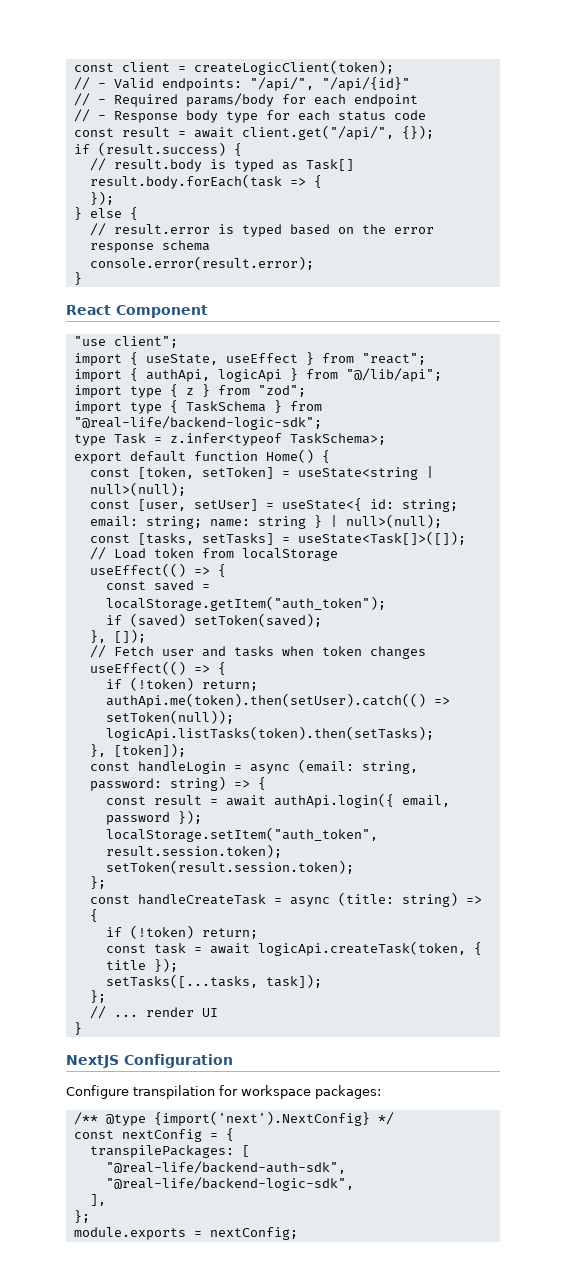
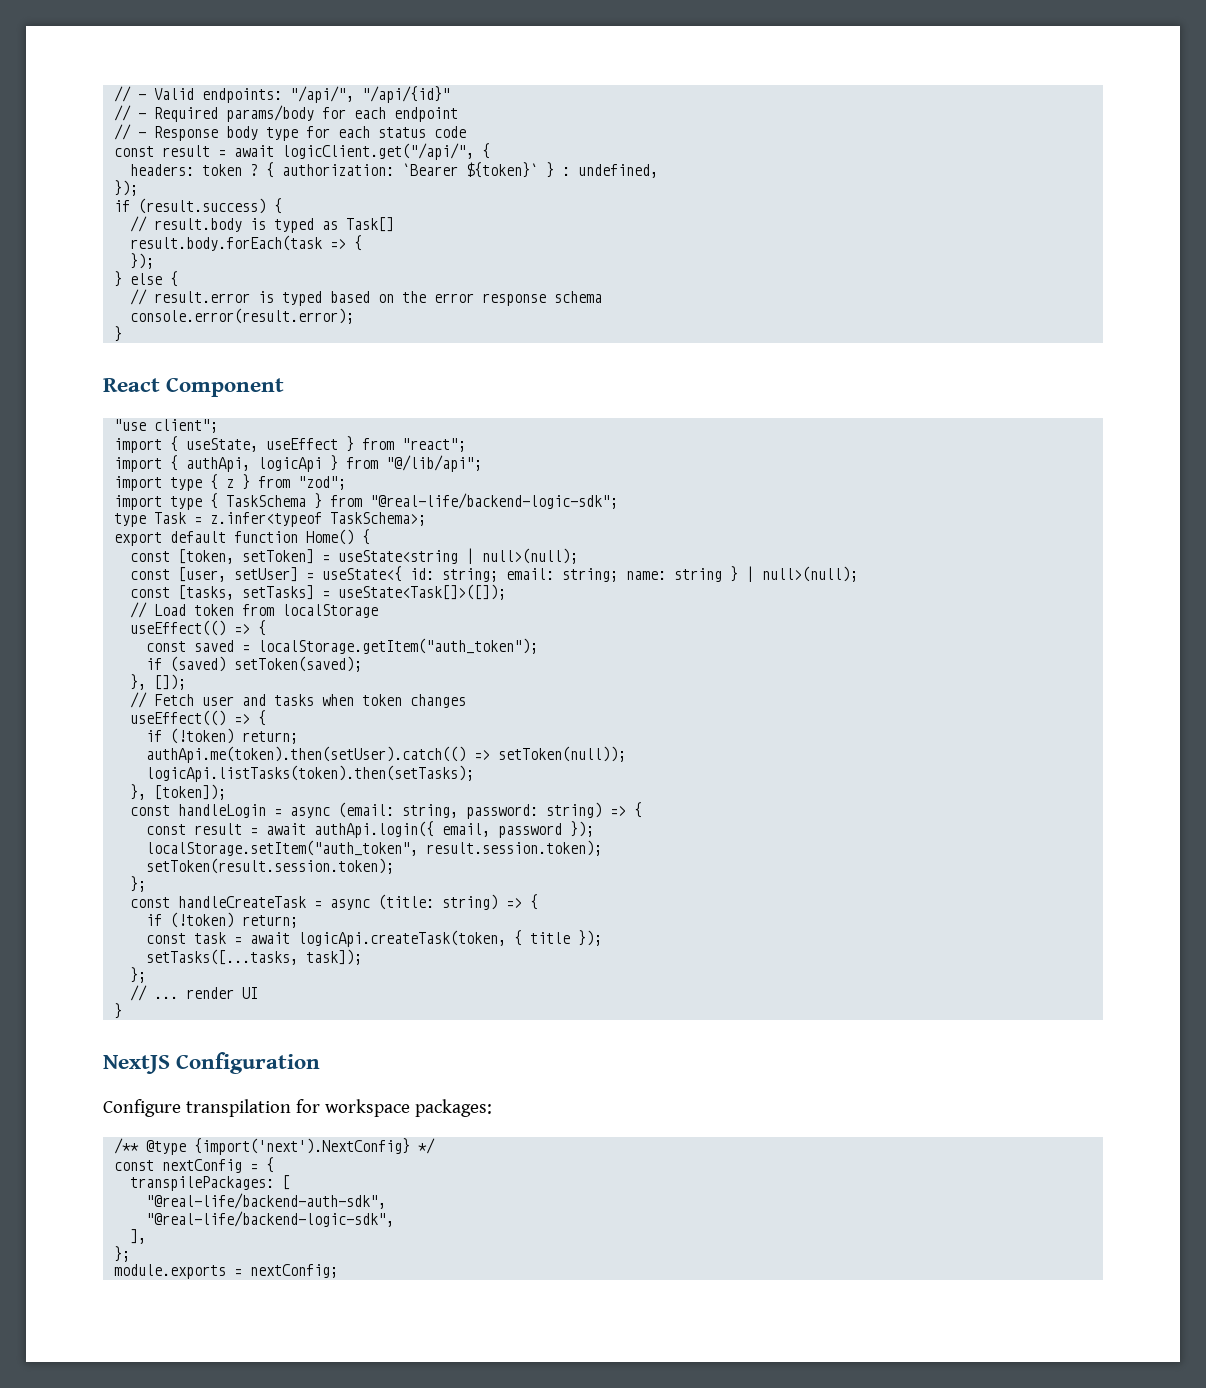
- const client = createLogicClient(token);
- const result = await client.get("/api/", {});
+ const result = await logicClient.get("/api/", {
+ headers: token ? { authorization: `Bearer ${token}` } : undefined,
+ });

